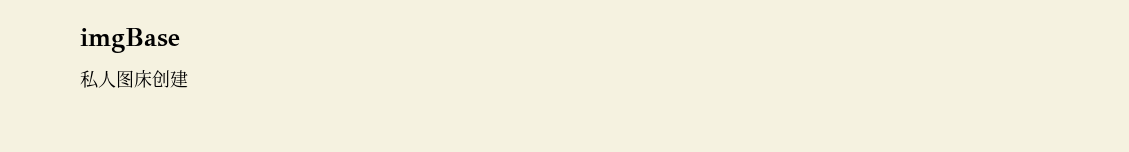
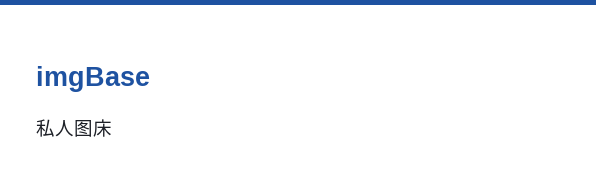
- 私人图床创建
+ 私人图床

